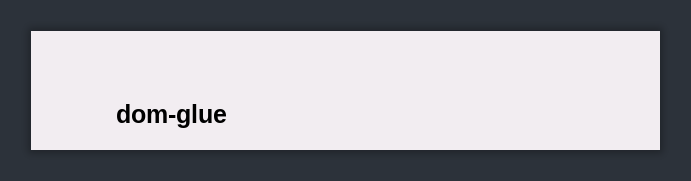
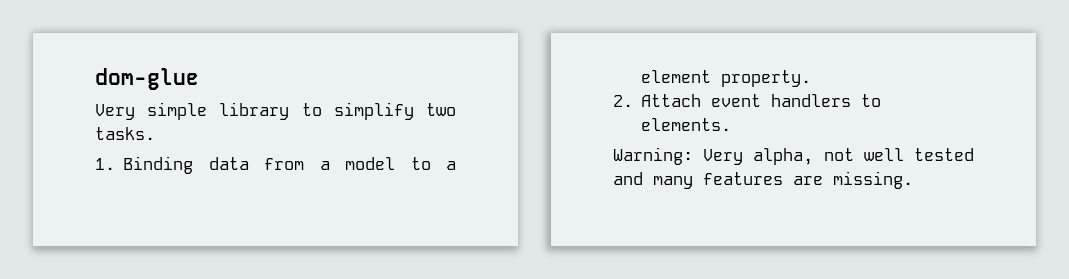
+ Very simple library to simplify two tasks.
+ 1. Binding data from a model to a element property.
+ 2. Attach event handlers to elements.
+ Warning: Very alpha, not well tested and many features are missing.

